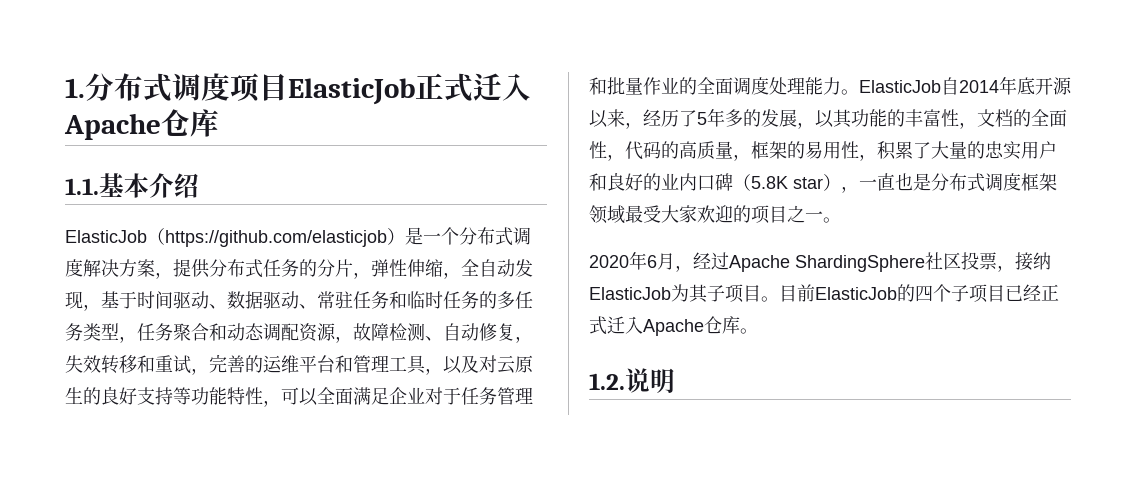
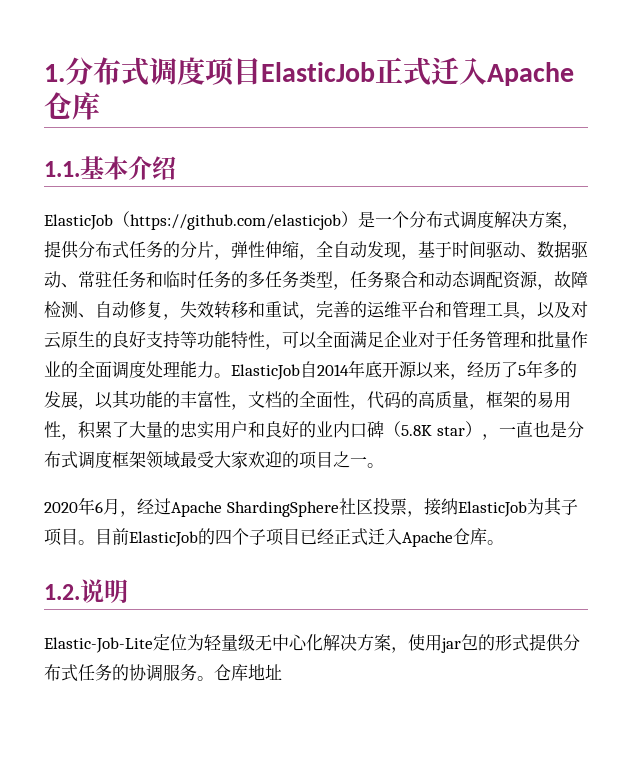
+ Elastic-Job-Lite定位为轻量级无中心化解决方案，使用jar包的形式提供分布式任务的协调服务。仓库地址

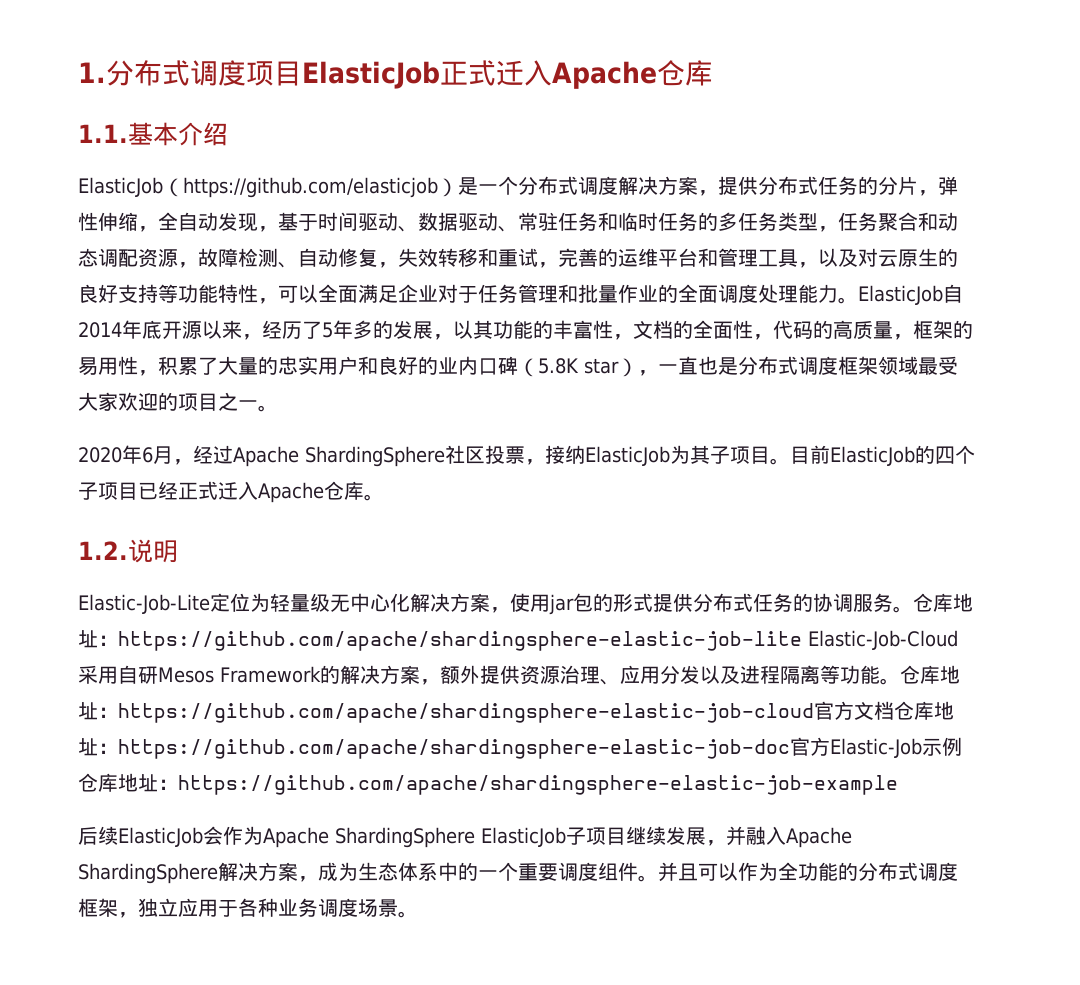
- 仓库地址
+ 仓库地址：https://github.com/apache/shardingsphere-elastic-job-lite Elastic-Job-Cloud采用自研Mesos Framework的解决方案，额外提供资源治理、应用分发以及进程隔离等功能。仓库地址：https://github.com/apache/shardingsphere-elastic-job-cloud官方文档仓库地址：https://github.com/apache/shardingsphere-elastic-job-doc官方Elastic-Job示例仓库地址：https://github.com/apache/shardingsphere-elastic-job-example
+ 后续ElasticJob会作为Apache ShardingSphere ElasticJob子项目继续发展，并融入Apache ShardingSphere解决方案，成为生态体系中的一个重要调度组件。并且可以作为全功能的分布式调度框架，独立应用于各种业务调度场景。

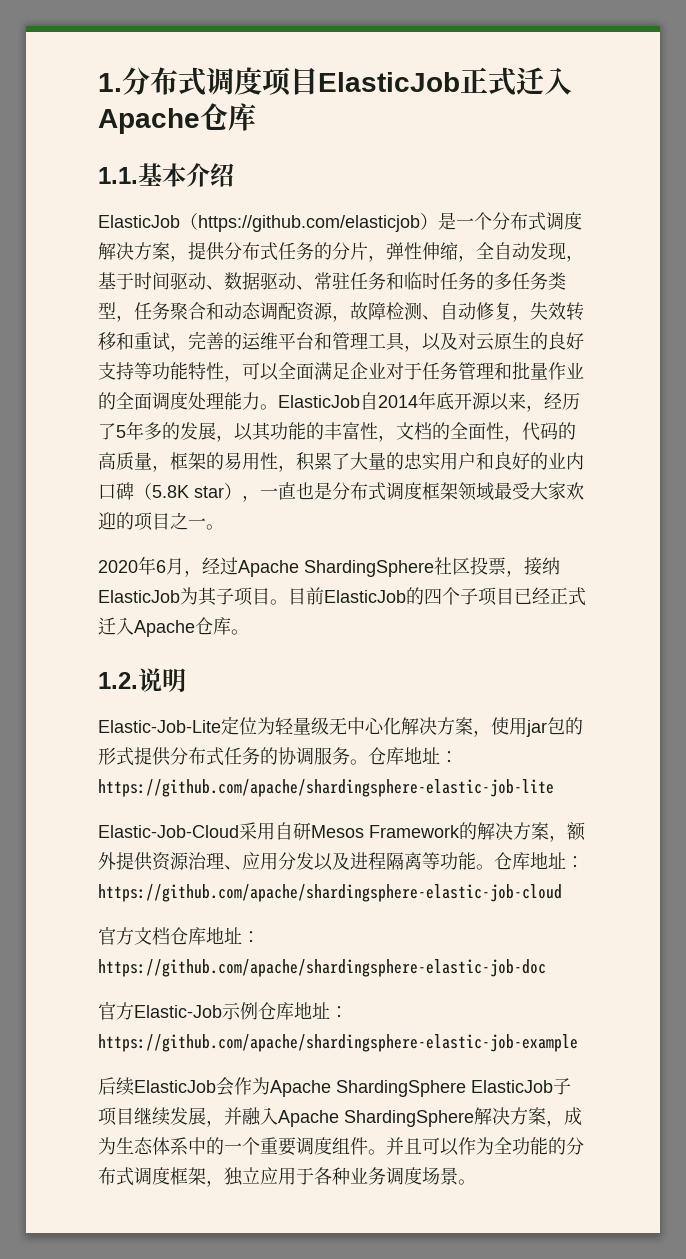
- 仓库地址：https://github.com/apache/shardingsphere-elastic-job-lite Elastic-Job-Cloud采用自研Mesos Framework的解决方案，额外提供资源治理、应用分发以及进程隔离等功能。
+ 仓库地址：https://github.com/apache/shardingsphere-elastic-job-lite
+ Elastic-Job-Cloud采用自研Mesos Framework的解决方案，额外提供资源治理、应用分发以及进程隔离等功能。
- 仓库地址：https://github.com/apache/shardingsphere-elastic-job-cloud官方文档仓库地址：https://github.com/apache/shardingsphere-elastic-job-doc官方Elastic-Job示例仓库地址：https://github.com/apache/shardingsphere-elastic-job-example
+ 仓库地址：https://github.com/apache/shardingsphere-elastic-job-cloud
+ 官方文档仓库地址：https://github.com/apache/shardingsphere-elastic-job-doc
+ 官方Elastic-Job示例仓库地址：https://github.com/apache/shardingsphere-elastic-job-example

